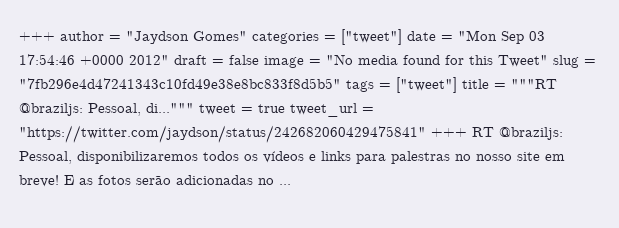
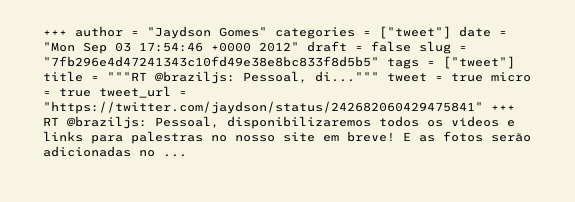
- +++ author = "Jaydson Gomes" categories = ["tweet"] date = "Mon Sep 03 17:54:46 +0000 2012" draft = false image = "No media found for this Tweet" slug = "7fb296e4d47241343c10fd49e38e8bc833f8d5b5" tags = ["tweet"] title = """RT @braziljs: Pessoal, di...""" tweet = true tweet_url = "https://twitter.com/jaydson/status/242682060429475841" +++ RT @braziljs: Pessoal, disponibilizaremos todos os vídeos e links para palestras no nosso site em breve!
+ +++ author = "Jaydson Gomes" categories = ["tweet"] date = "Mon Sep 03 17:54:46 +0000 2012" draft = false slug = "7fb296e4d47241343c10fd49e38e8bc833f8d5b5" tags = ["tweet"] title = """RT @braziljs: Pessoal, di...""" tweet = true micro = true tweet_url = "https://twitter.com/jaydson/status/242682060429475841" +++ RT @braziljs: Pessoal, disponibilizaremos todos os vídeos e links para palestras no nosso site em breve!

